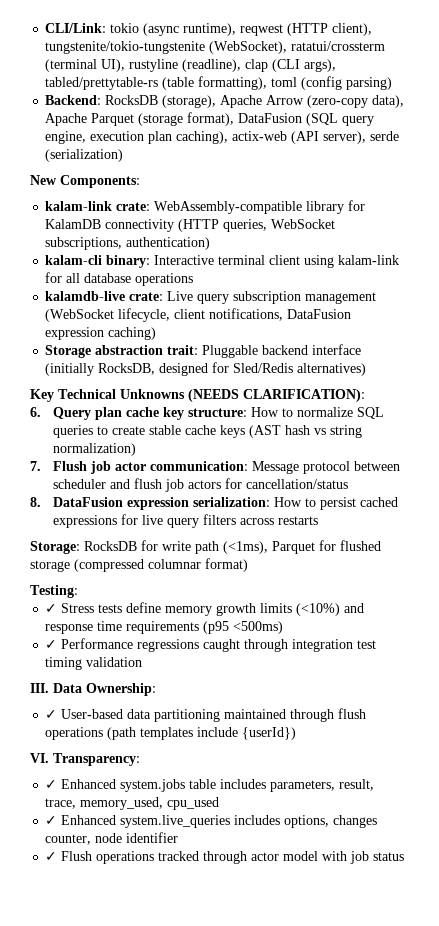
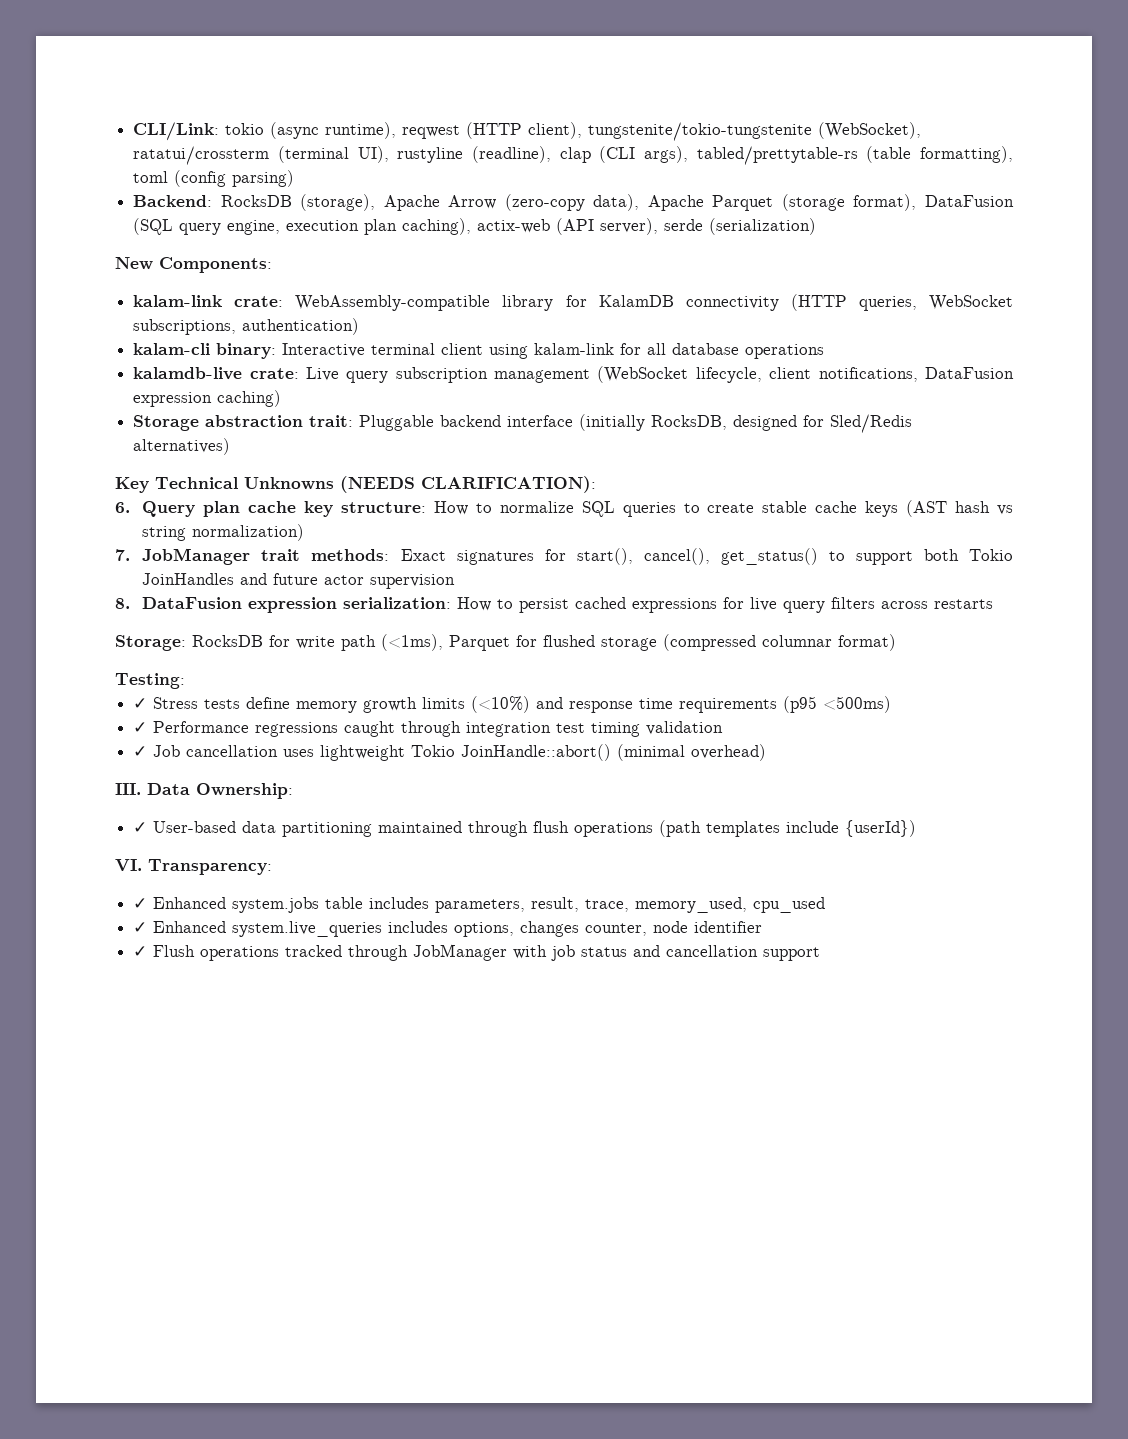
- 7. Flush job actor communication: Message protocol between scheduler and flush job actors for cancellation/status
+ 7. JobManager trait methods: Exact signatures for start(), cancel(), get_status() to support both Tokio JoinHandles and future actor supervision
+ ✓ Job cancellation uses lightweight Tokio JoinHandle::abort() (minimal overhead)
- ✓ Flush operations tracked through actor model with job status
+ ✓ Flush operations tracked through JobManager with job status and cancellation support

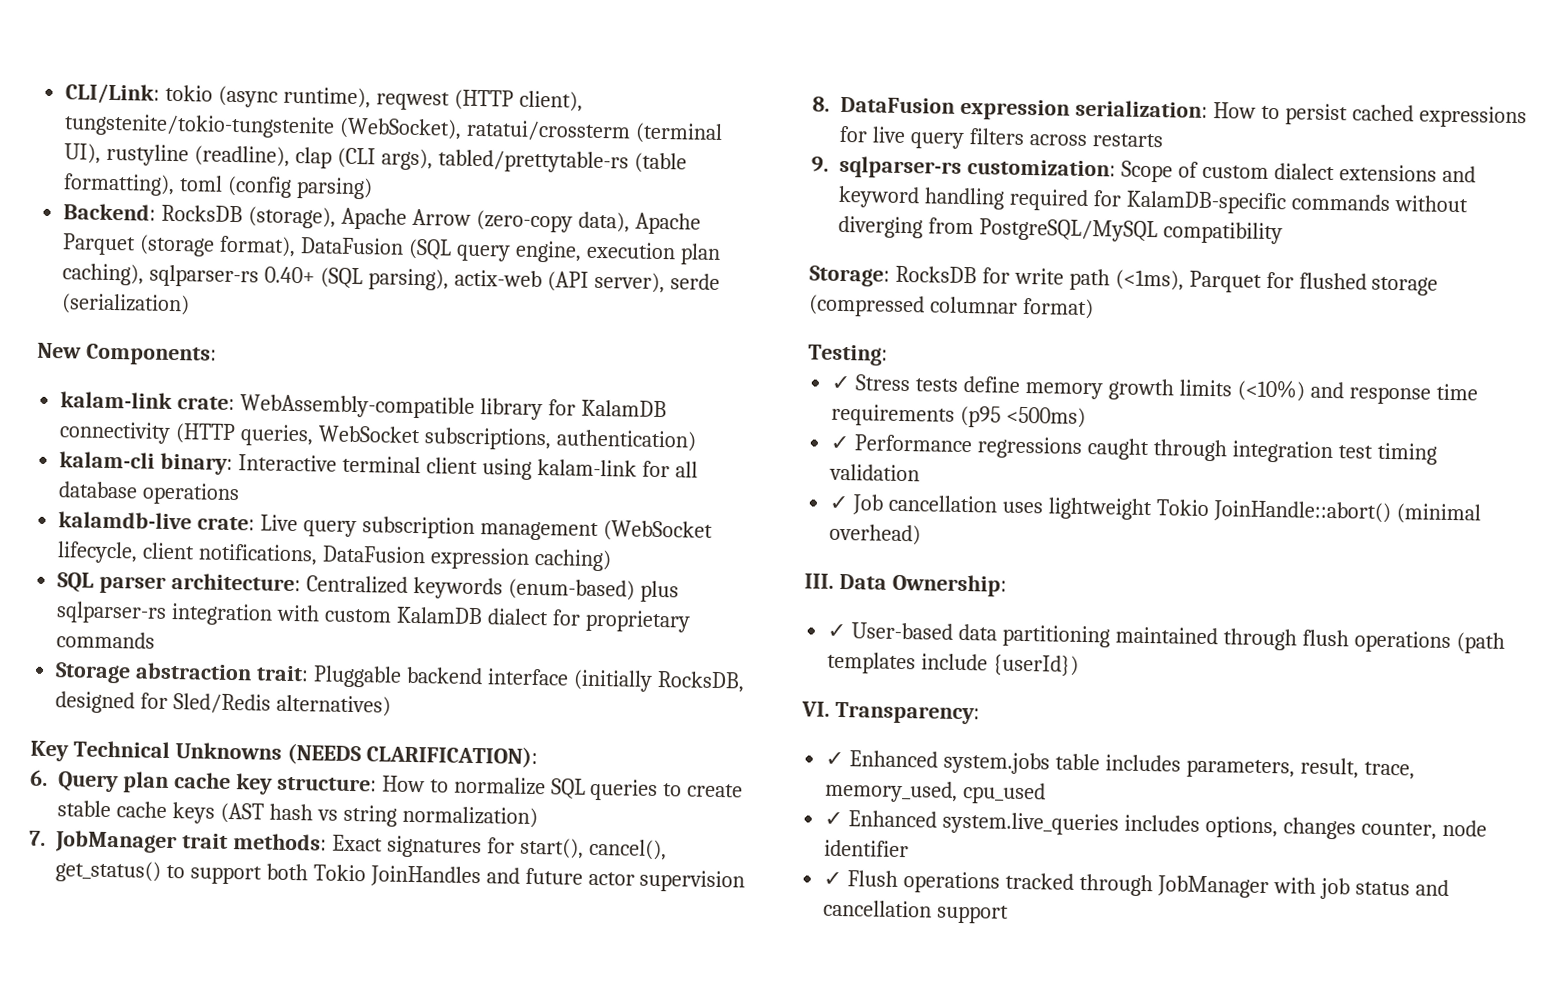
- Backend: RocksDB (storage), Apache Arrow (zero-copy data), Apache Parquet (storage format), DataFusion (SQL query engine, execution plan caching), actix-web (API server), serde (serialization)
+ Backend: RocksDB (storage), Apache Arrow (zero-copy data), Apache Parquet (storage format), DataFusion (SQL query engine, execution plan caching), sqlparser-rs 0.40+ (SQL parsing), actix-web (API server), serde (serialization)
+ SQL parser architecture: Centralized keywords (enum-based) plus sqlparser-rs integration with custom KalamDB dialect for proprietary commands
+ 9. sqlparser-rs customization: Scope of custom dialect extensions and keyword handling required for KalamDB-specific commands without diverging from PostgreSQL/MySQL compatibility

